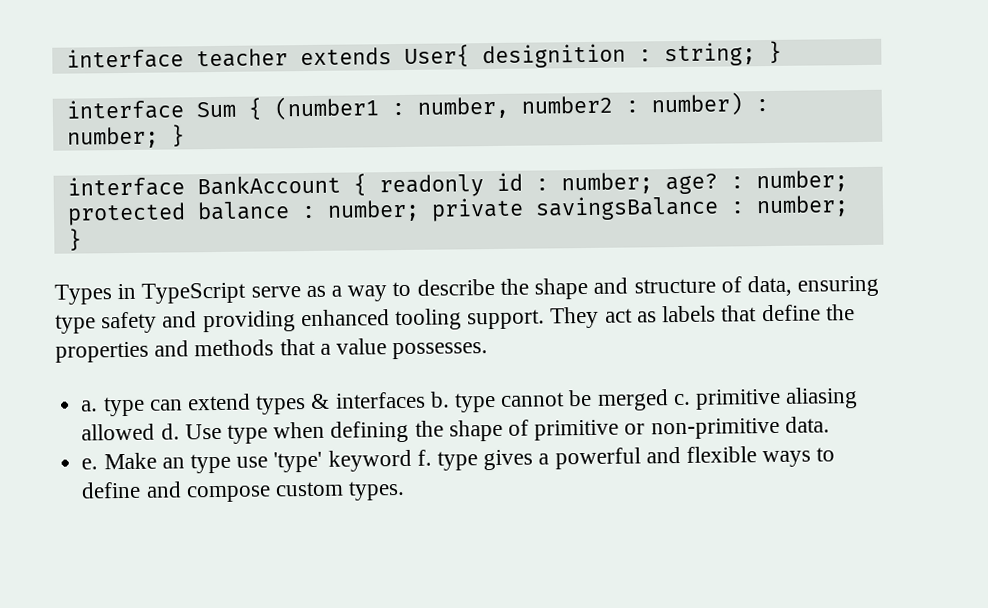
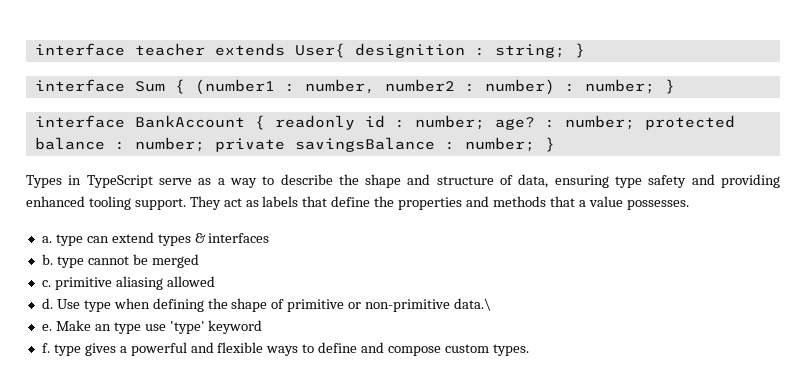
- a. type can extend types & interfaces b. type cannot be merged c. primitive aliasing allowed d.
+ a. type can extend types & interfaces
+ b. type cannot be merged
+ c. primitive aliasing allowed
+ d.
- Use type when defining the shape of primitive or non-primitive data.
+ Use type when defining the shape of primitive or non-primitive data.\
- Make an type use 'type' keyword f. type gives a powerful and flexible ways to define and compose custom types.
+ Make an type use 'type' keyword
+ f. type gives a powerful and flexible ways to define and compose custom types.

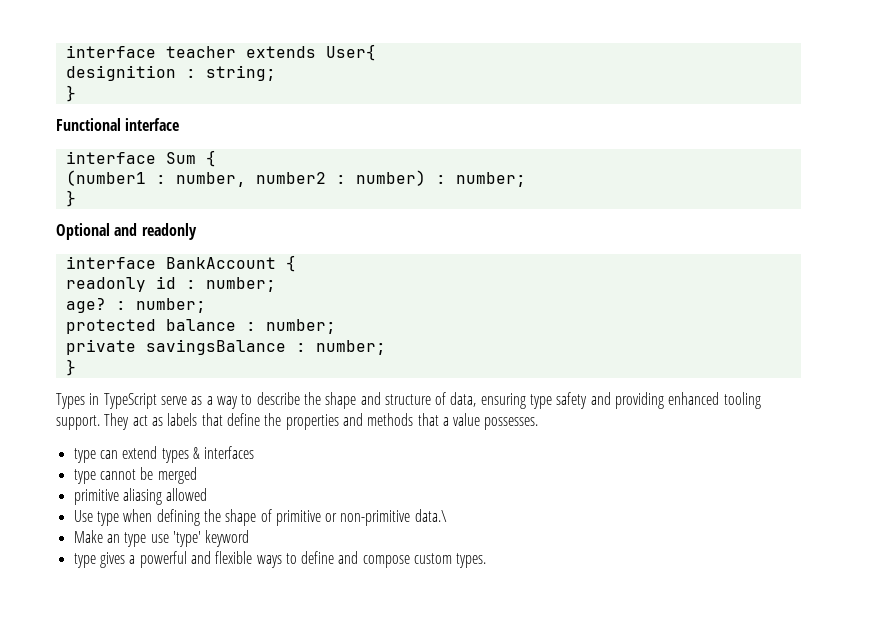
- interface teacher extends User{ designition : string; }
+ interface teacher extends User{
+ designition : string;
+ }
+ Functional interface
- interface Sum { (number1 : number, number2 : number) : number; }
+ interface Sum {
+ (number1 : number, number2 : number) : number;
+ }
+ Optional and readonly
- interface BankAccount { readonly id : number; age? : number; protected balance : number; private savingsBalance : number; }
+ interface BankAccount {
+ readonly id : number;
+ age? : number;
+ protected balance : number;
+ private savingsBalance : number;
+ }
- a. type can extend types & interfaces
+ type can extend types & interfaces
- b. type cannot be merged
+ type cannot be merged
- c. primitive aliasing allowed
+ primitive aliasing allowed
- d.
- e.
- f. type gives a powerful and flexible ways to define and compose custom types.
+ type gives a powerful and flexible ways to define and compose custom types.

